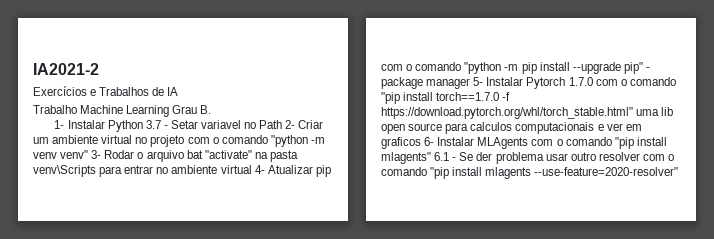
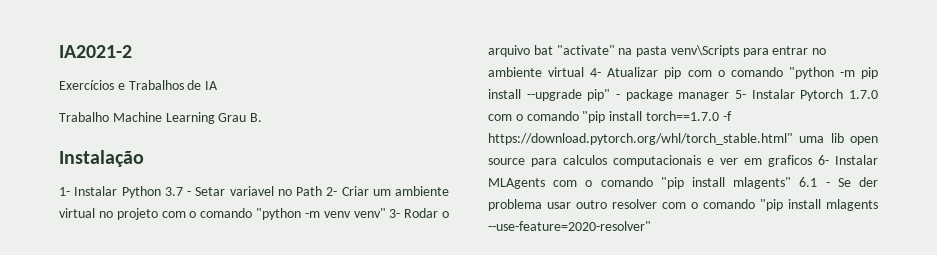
+ Instalação

